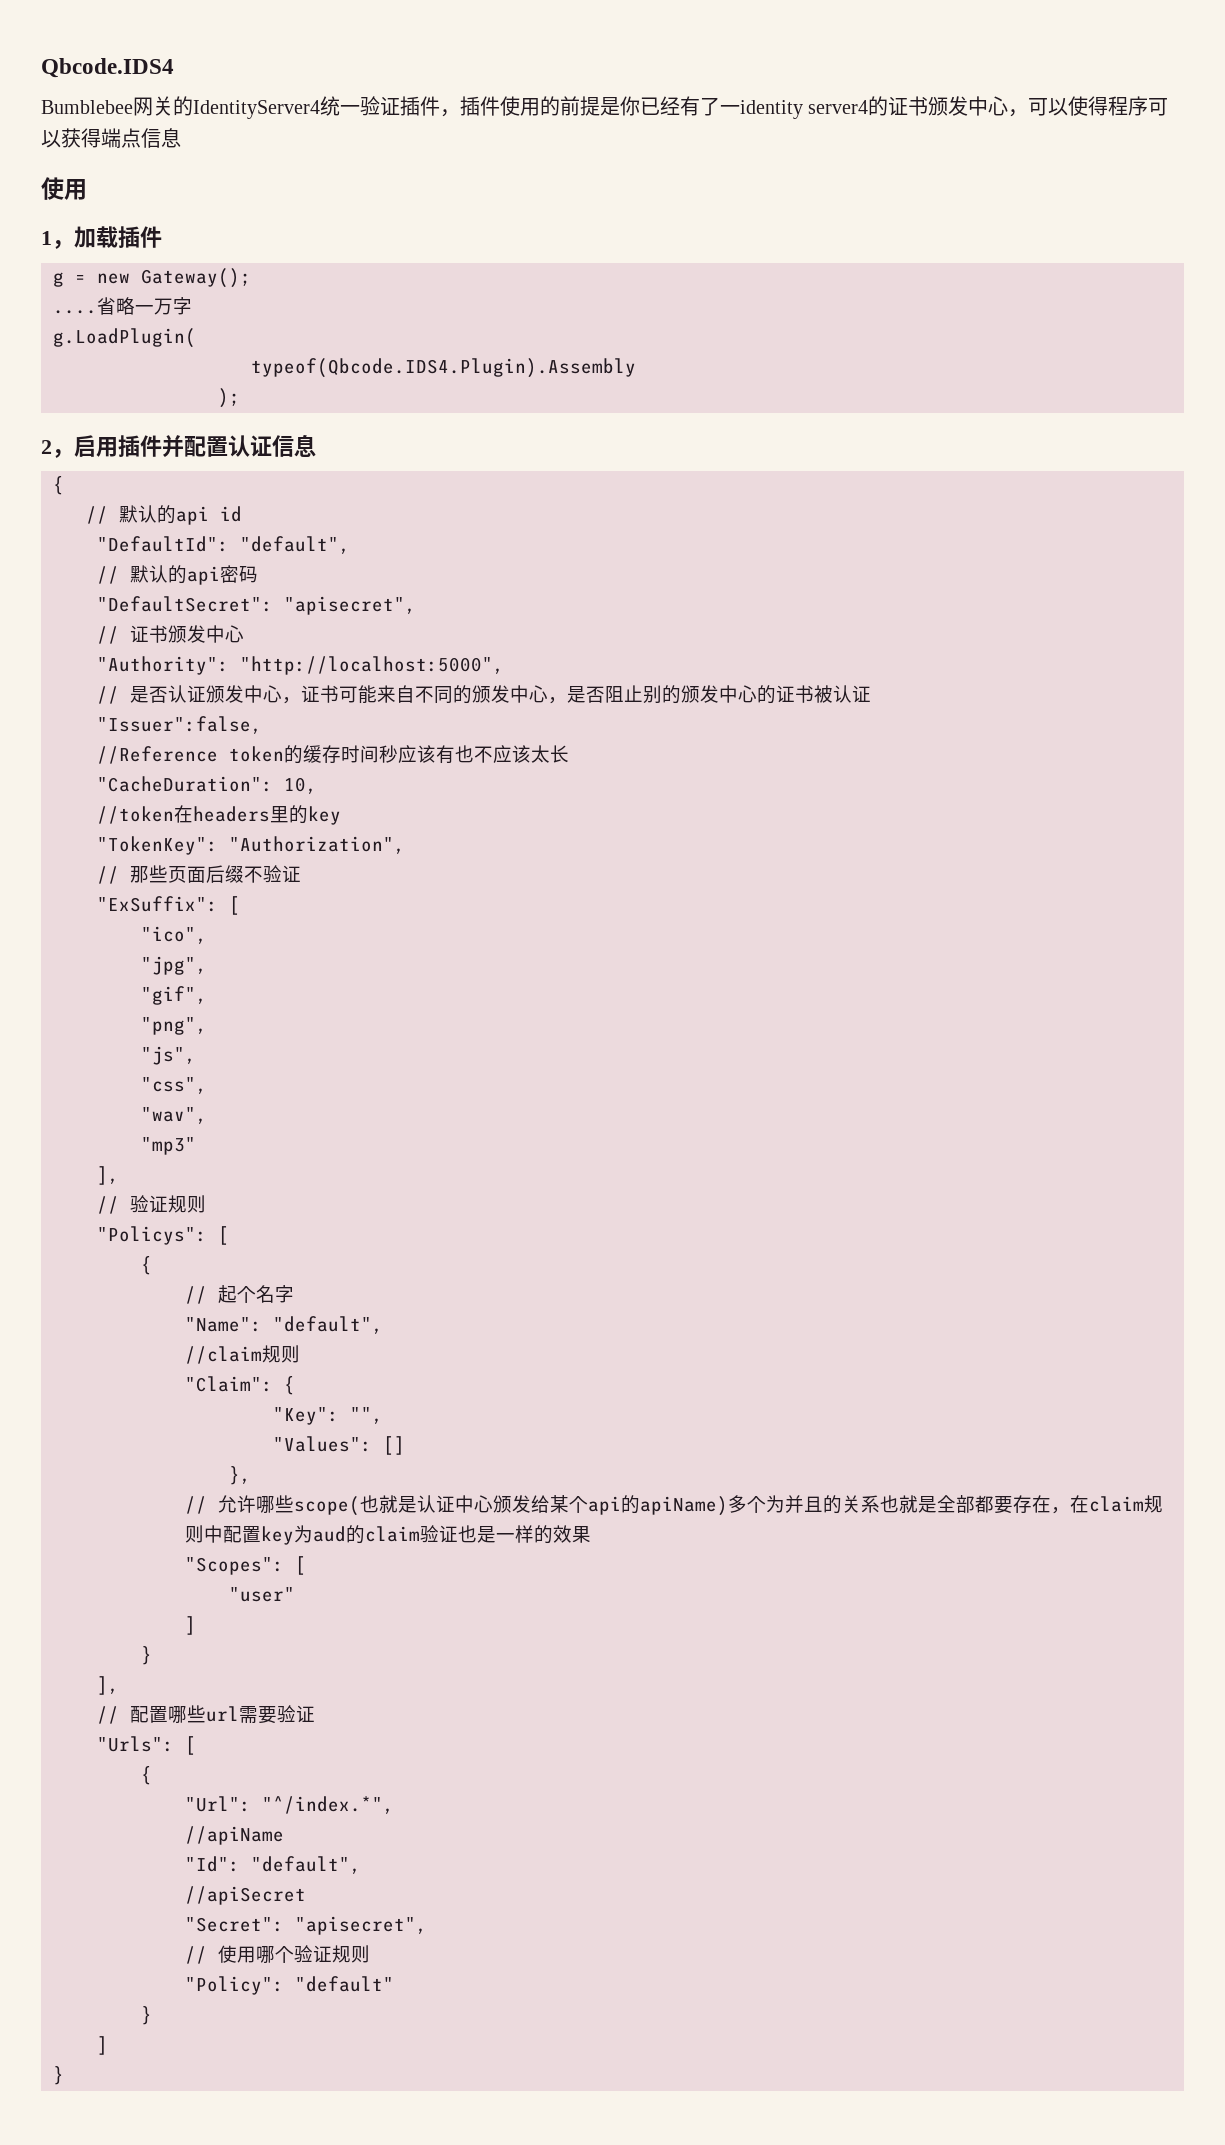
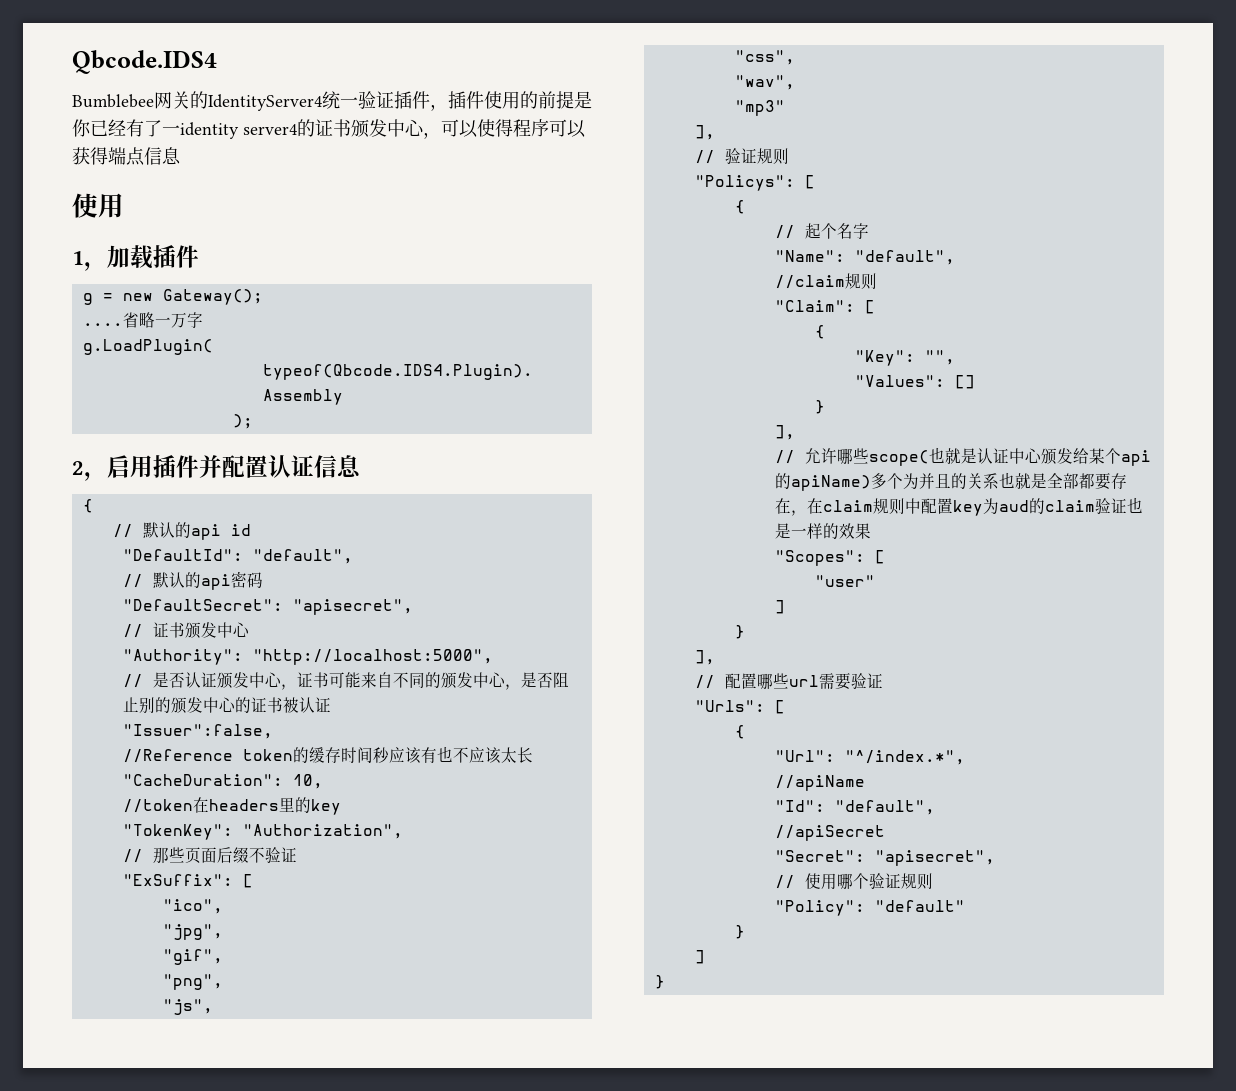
- "Claim": {
+ "Claim": [
+ {
  "Values": []
- },
+ }
+ ],

